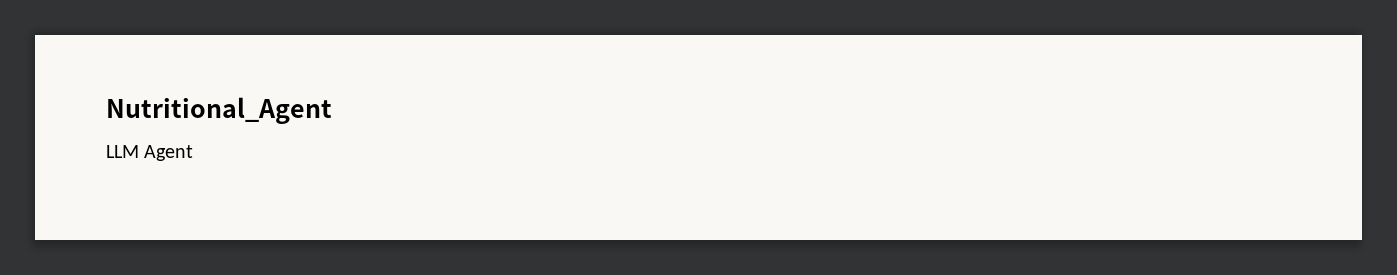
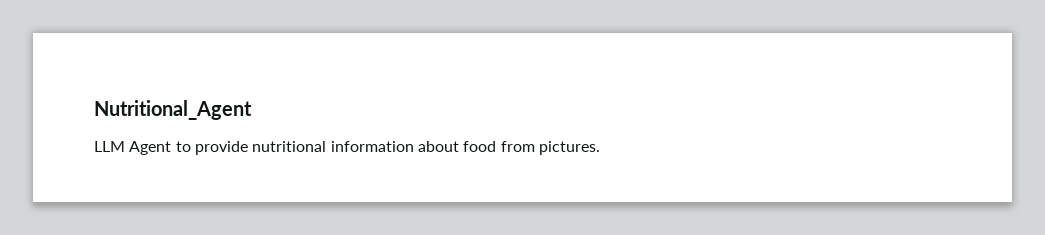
- LLM Agent
+ LLM Agent to provide nutritional information about food from pictures.

